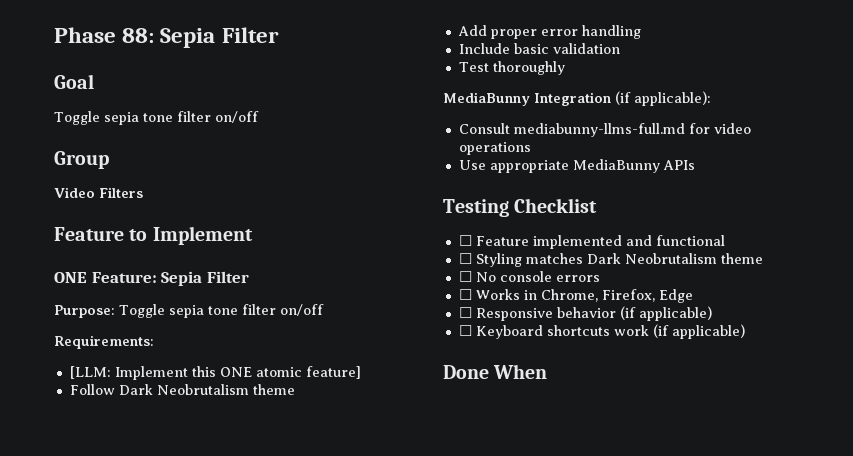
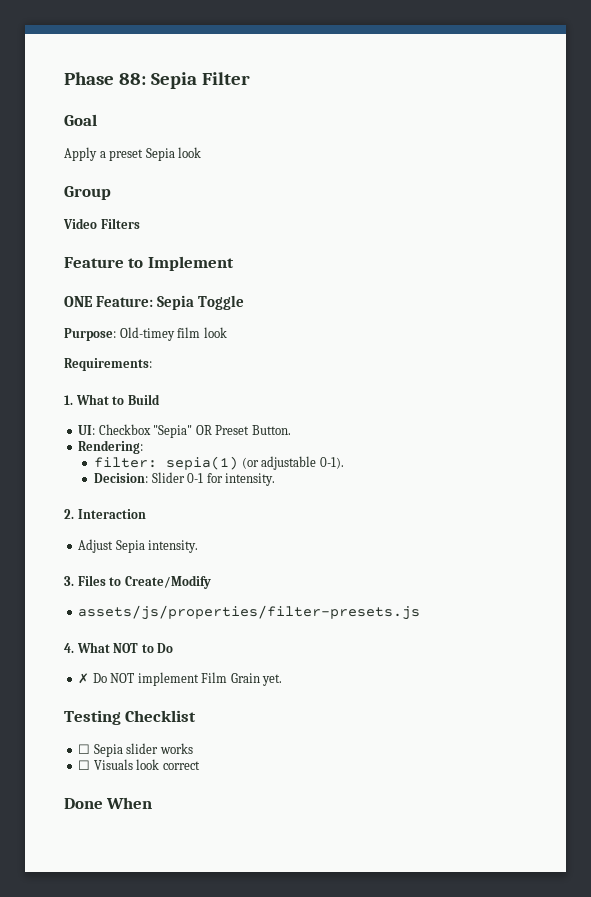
  Goal
- Toggle sepia tone filter on/off
+ Apply a preset Sepia look
- ONE Feature: Sepia Filter
+ ONE Feature: Sepia Toggle
- Purpose: Toggle sepia tone filter on/off
+ Purpose: Old-timey film look
  Requirements:
- [LLM: Implement this ONE atomic feature]
- Follow Dark Neobrutalism theme
- Add proper error handling
- Include basic validation
- Test thoroughly
- MediaBunny Integration (if applicable):
- Consult mediabunny-llms-full.md for video operations
- Use appropriate MediaBunny APIs
+ 1. What to Build
+ UI: Checkbox "Sepia" OR Preset Button.
+ Rendering:
+ filter: sepia(1) (or adjustable 0-1).
+ Decision: Slider 0-1 for intensity.
+ 2. Interaction
+ Adjust Sepia intensity.
+ 3. Files to Create/Modify
+ assets/js/properties/filter-presets.js
+ 4. What NOT to Do
+ ✗ Do NOT implement Film Grain yet.
  Testing Checklist
- ☐ Feature implemented and functional
- ☐ Styling matches Dark Neobrutalism theme
- ☐ No console errors
- ☐ Works in Chrome, Firefox, Edge
- ☐ Responsive behavior (if applicable)
- ☐ Keyboard shortcuts work (if applicable)
+ ☐ Sepia slider works
+ ☐ Visuals look correct

